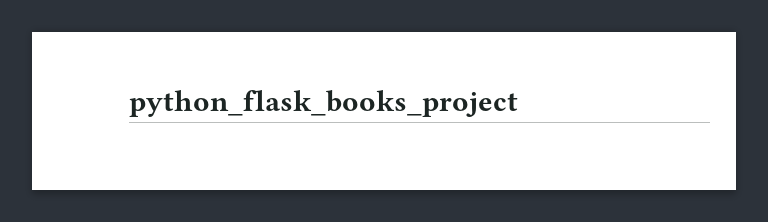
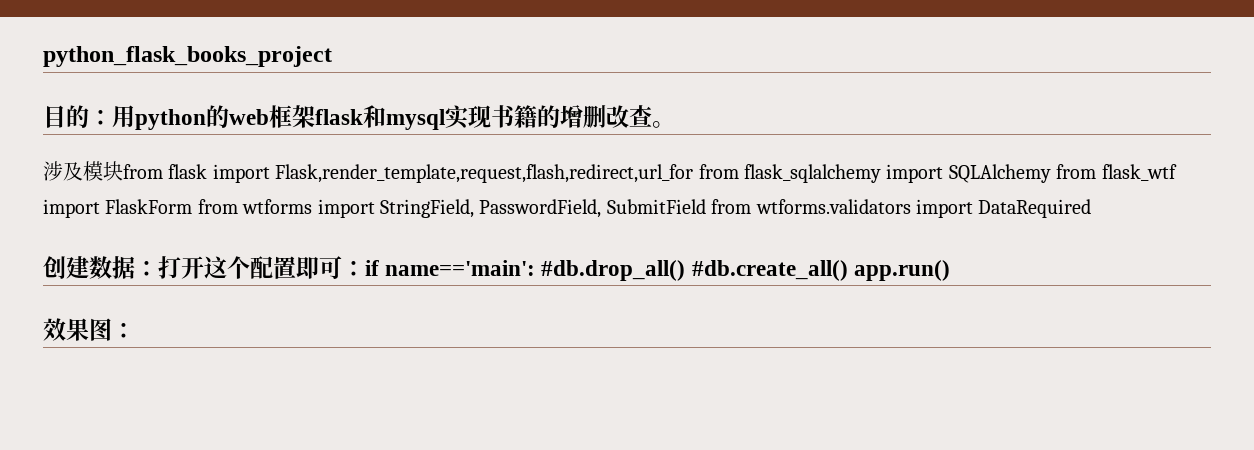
+ 目的：用python的web框架flask和mysql实现书籍的增删改查。
+ 涉及模块from flask import Flask,render_template,request,flash,redirect,url_for from flask_sqlalchemy import SQLAlchemy from flask_wtf import FlaskForm from wtforms import StringField, PasswordField, SubmitField from wtforms.validators import DataRequired
+ 创建数据：打开这个配置即可：if name=='main': #db.drop_all() #db.create_all() app.run()
+ 效果图：

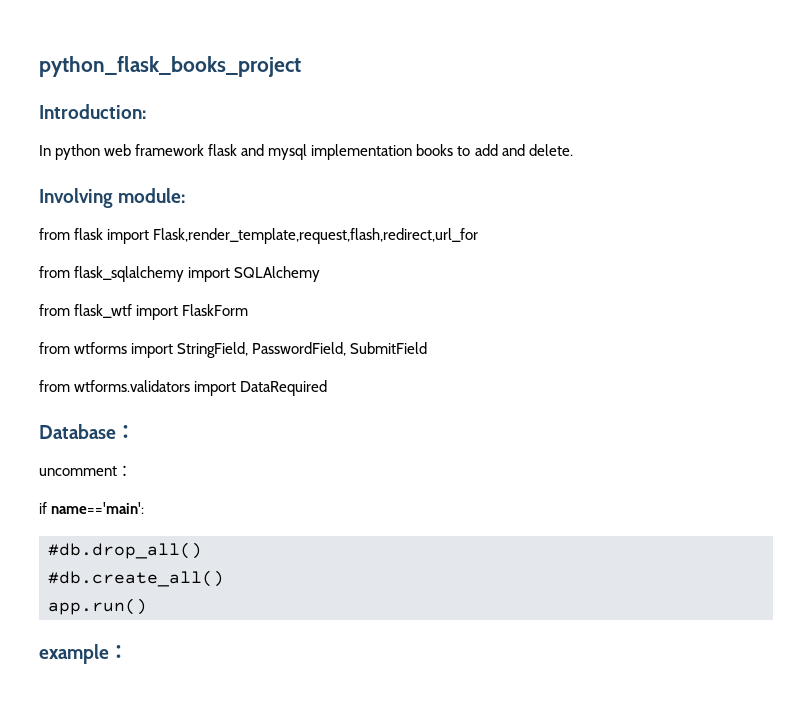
- 目的：用python的web框架flask和mysql实现书籍的增删改查。
- 涉及模块from flask import Flask,render_template,request,flash,redirect,url_for from flask_sqlalchemy import SQLAlchemy from flask_wtf import FlaskForm from wtforms import StringField, PasswordField, SubmitField from wtforms.validators import DataRequired
+ Introduction:
+ In python web framework flask and mysql implementation books to add and delete.
+ Involving module:
+ from flask import Flask,render_template,request,flash,redirect,url_for
+ from flask_sqlalchemy import SQLAlchemy
+ from flask_wtf import FlaskForm
+ from wtforms import StringField, PasswordField, SubmitField
+ from wtforms.validators import DataRequired
- 创建数据：打开这个配置即可：if name=='main': #db.drop_all() #db.create_all() app.run()
+ Database：
+ uncomment：
+ if name=='main':
+ #db.drop_all()
+ #db.create_all()
+ app.run()
- 效果图：
+ example：

